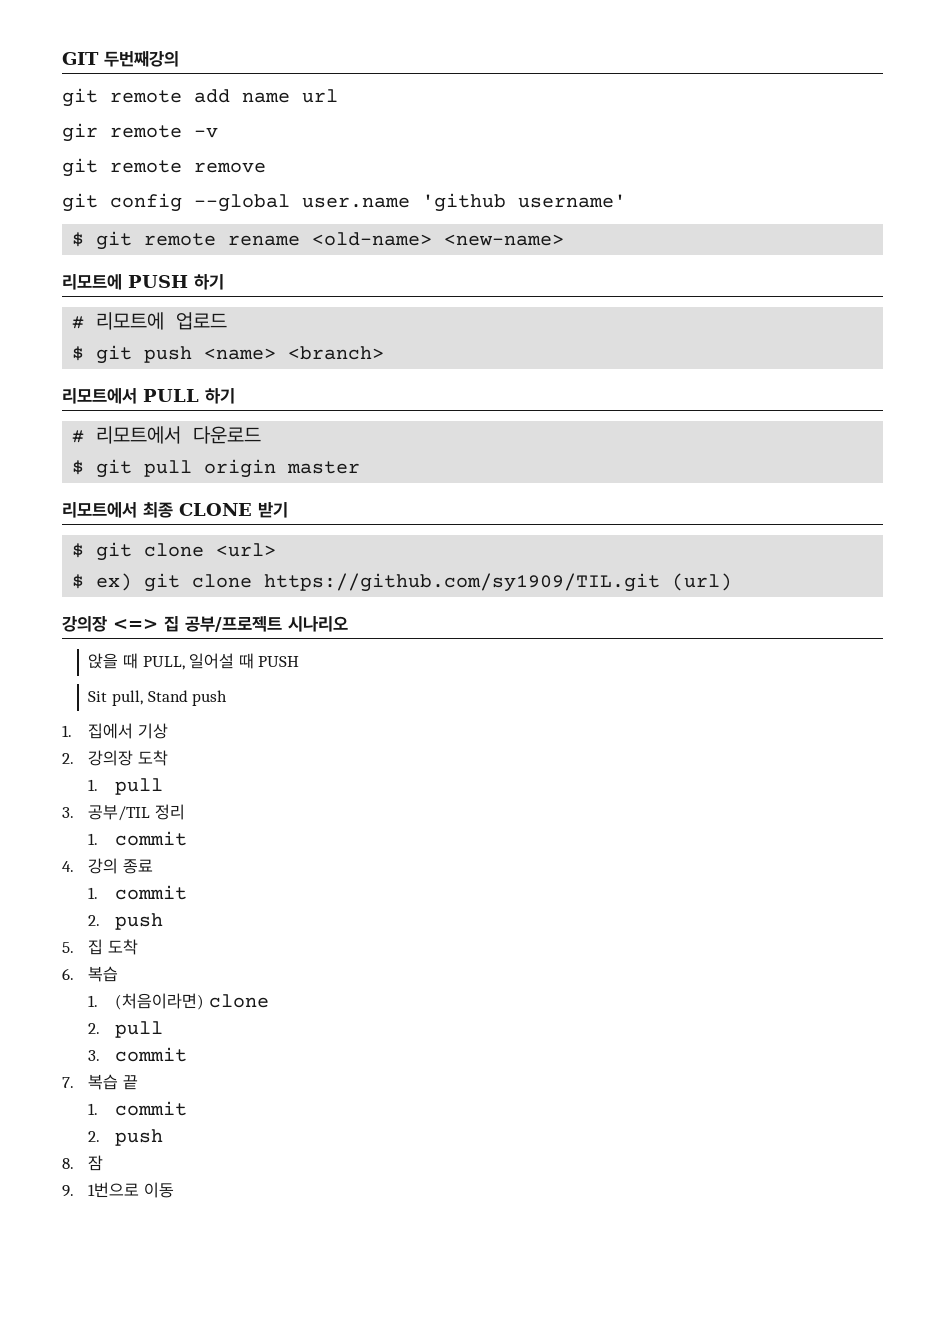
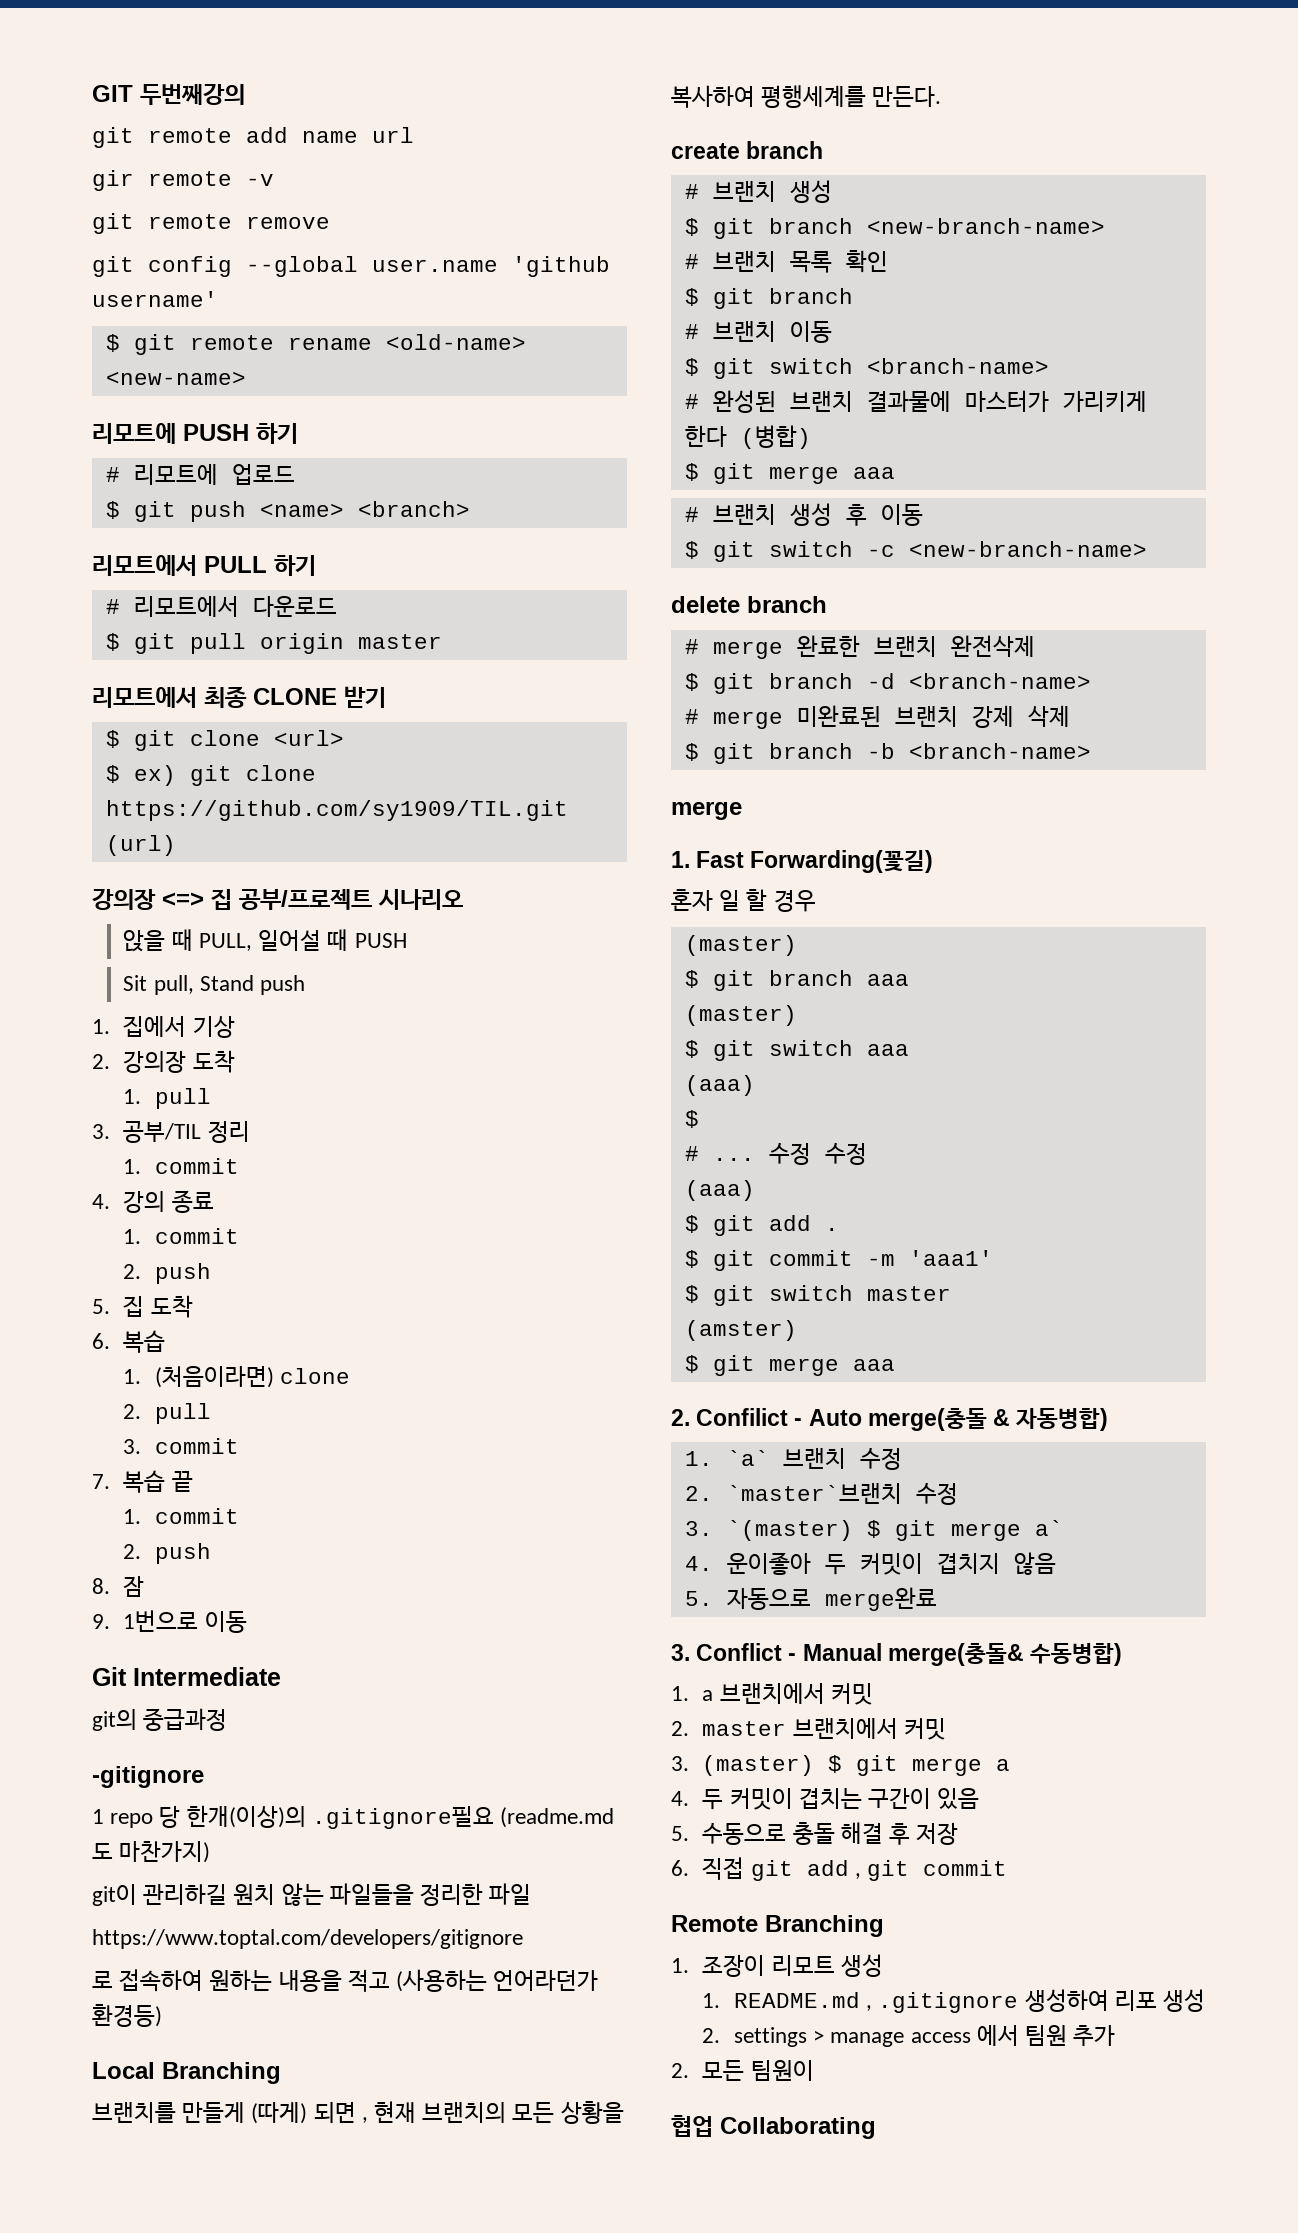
+ Git Intermediate
+ git의 중급과정
+ -gitignore
+ 1 repo 당 한개(이상)의 .gitignore필요 (readme.md 도 마찬가지)
+ git이 관리하길 원치 않는 파일들을 정리한 파일
+ https://www.toptal.com/developers/gitignore
+ 로 접속하여 원하는 내용을 적고 (사용하는 언어라던가 환경등)
+ Local Branching
+ 브랜치를 만들게 (따게) 되면 , 현재 브랜치의 모든 상황을 복사하여 평행세계를 만든다.
+ create branch
+ # 브랜치 생성
+ $ git branch <new-branch-name>
+ # 브랜치 목록 확인
+ $ git branch
+ # 브랜치 이동
+ $ git switch <branch-name>
+ # 완성된 브랜치 결과물에 마스터가 가리키게 한다 (병합)
+ $ git merge aaa
+ # 브랜치 생성 후 이동
+ $ git switch -c <new-branch-name>
+ delete branch
+ # merge 완료한 브랜치 완전삭제
+ $ git branch -d <branch-name>
+ # merge 미완료된 브랜치 강제 삭제
+ $ git branch -b <branch-name>
+ merge
+ 1. Fast Forwarding(꽃길)
+ 혼자 일 할 경우
+ (master)
+ $ git branch aaa
+ (master)
+ $ git switch aaa
+ (aaa)
+ $
+ # ... 수정 수정
+ (aaa)
+ $ git add .
+ $ git commit -m 'aaa1'
+ $ git switch master
+ (amster)
+ $ git merge aaa
+ 2. Confilict - Auto merge(충돌 & 자동병합)
+ 1. `a` 브랜치 수정
+ 2. `master`브랜치 수정
+ 3. `(master) $ git merge a`
+ 4. 운이좋아 두 커밋이 겹치지 않음
+ 5. 자동으로 merge완료
+ 3. Conflict - Manual merge(충돌& 수동병합)
+ 1. a 브랜치에서 커밋
+ 2. master 브랜치에서 커밋
+ 3. (master) $ git merge a
+ 4. 두 커밋이 겹치는 구간이 있음
+ 5. 수동으로 충돌 해결 후 저장
+ 6. 직접 git add , git commit
+ Remote Branching
+ 1. 조장이 리모트 생성
+ 1. README.md , .gitignore 생성하여 리포 생성
+ 2. settings > manage access 에서 팀원 추가
+ 2. 모든 팀원이
+ 협업 Collaborating

